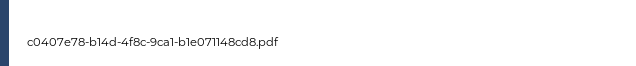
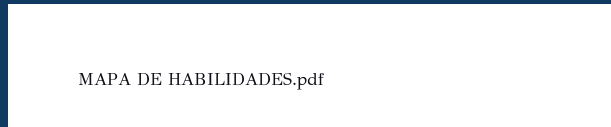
- c0407e78-b14d-4f8c-9ca1-b1e071148cd8.pdf
+ MAPA DE HABILIDADES.pdf

